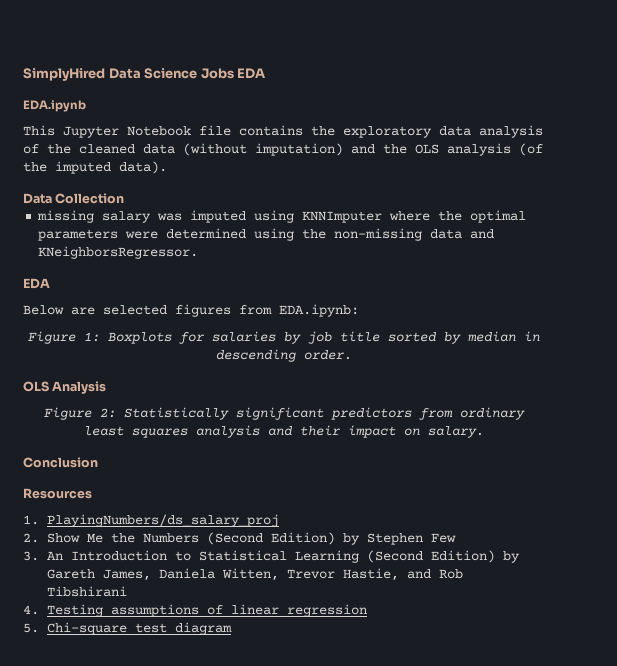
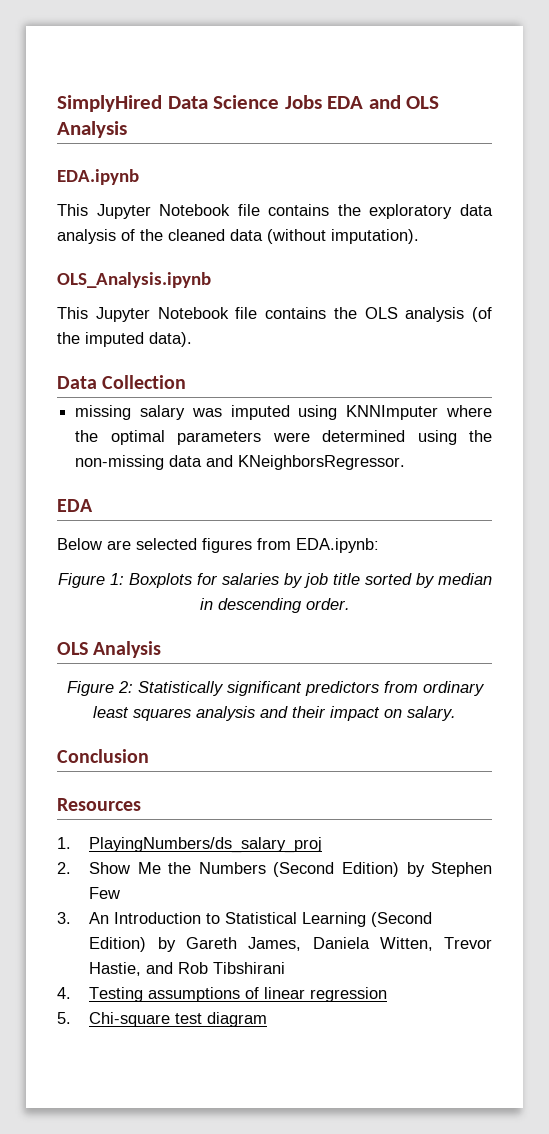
- SimplyHired Data Science Jobs EDA
+ SimplyHired Data Science Jobs EDA and OLS Analysis
- This Jupyter Notebook file contains the exploratory data analysis of the cleaned data (without imputation) and the OLS analysis (of the imputed data).
+ This Jupyter Notebook file contains the exploratory data analysis of the cleaned data (without imputation).
+ OLS_Analysis.ipynb
+ This Jupyter Notebook file contains the OLS analysis (of the imputed data).

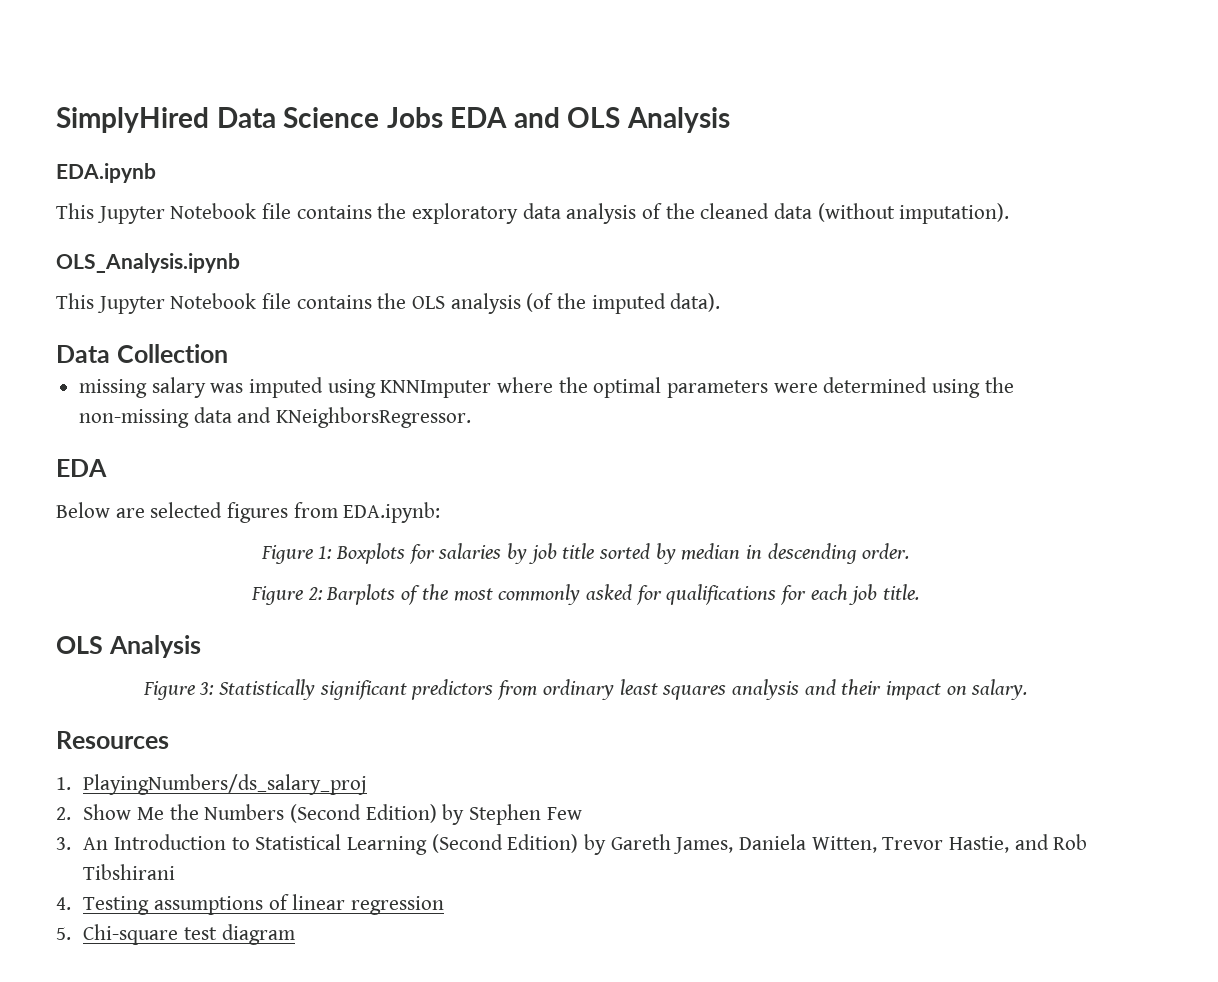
+ Figure 2: Barplots of the most commonly asked for qualifications for each job title.
- Figure 2: Statistically significant predictors from ordinary least squares analysis and their impact on salary.
+ Figure 3: Statistically significant predictors from ordinary least squares analysis and their impact on salary.
- Conclusion

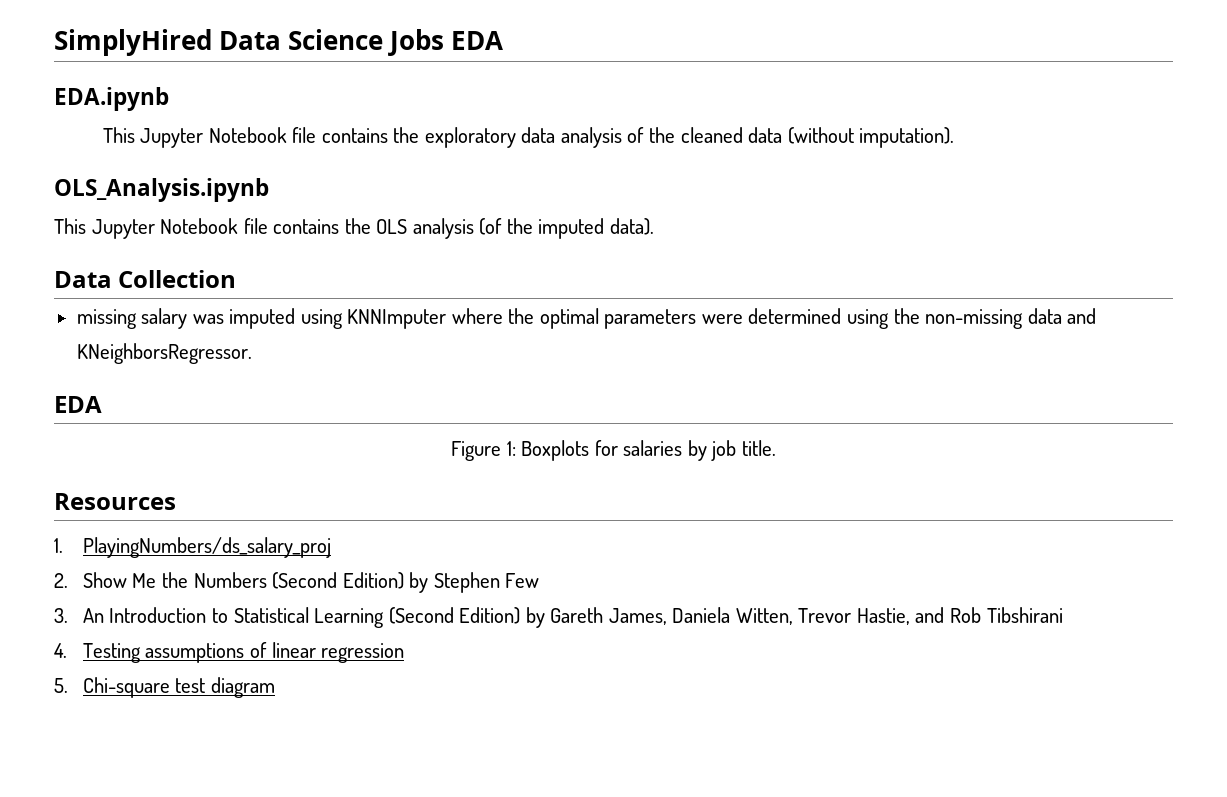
- SimplyHired Data Science Jobs EDA and OLS Analysis
+ SimplyHired Data Science Jobs EDA
- Below are selected figures from EDA.ipynb:
- Figure 1: Boxplots for salaries by job title sorted by median in descending order.
- Figure 2: Barplots of the most commonly asked for qualifications for each job title.
- OLS Analysis
- Figure 3: Statistically significant predictors from ordinary least squares analysis and their impact on salary.
+ Figure 1: Boxplots for salaries by job title.

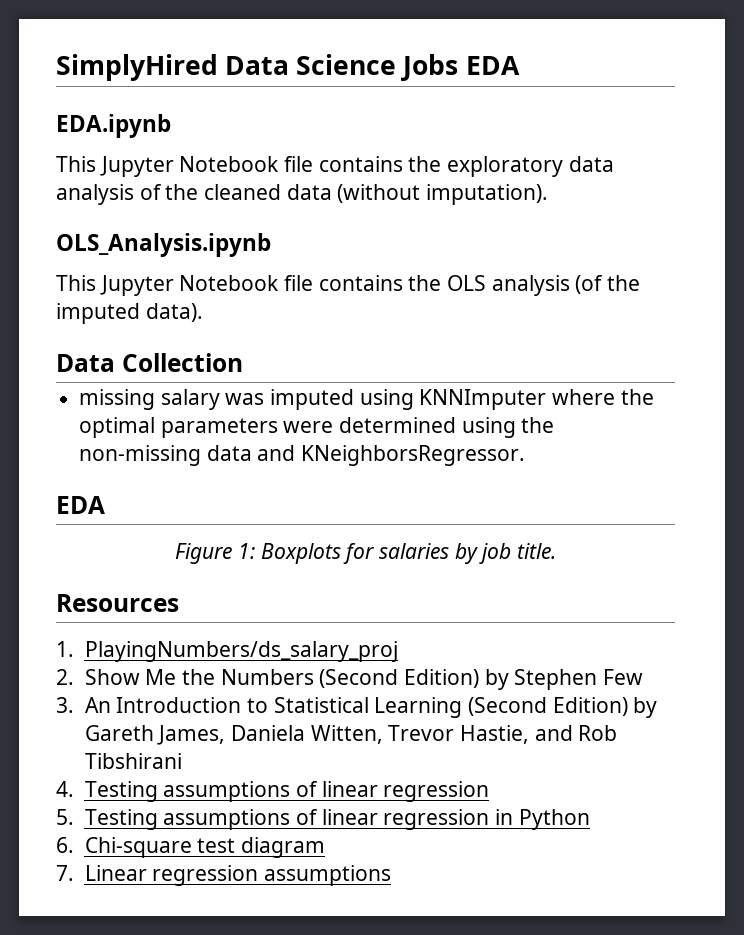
- 5. Chi-square test diagram
+ 5. Testing assumptions of linear regression in Python
+ 6. Chi-square test diagram
+ 7. Linear regression assumptions

